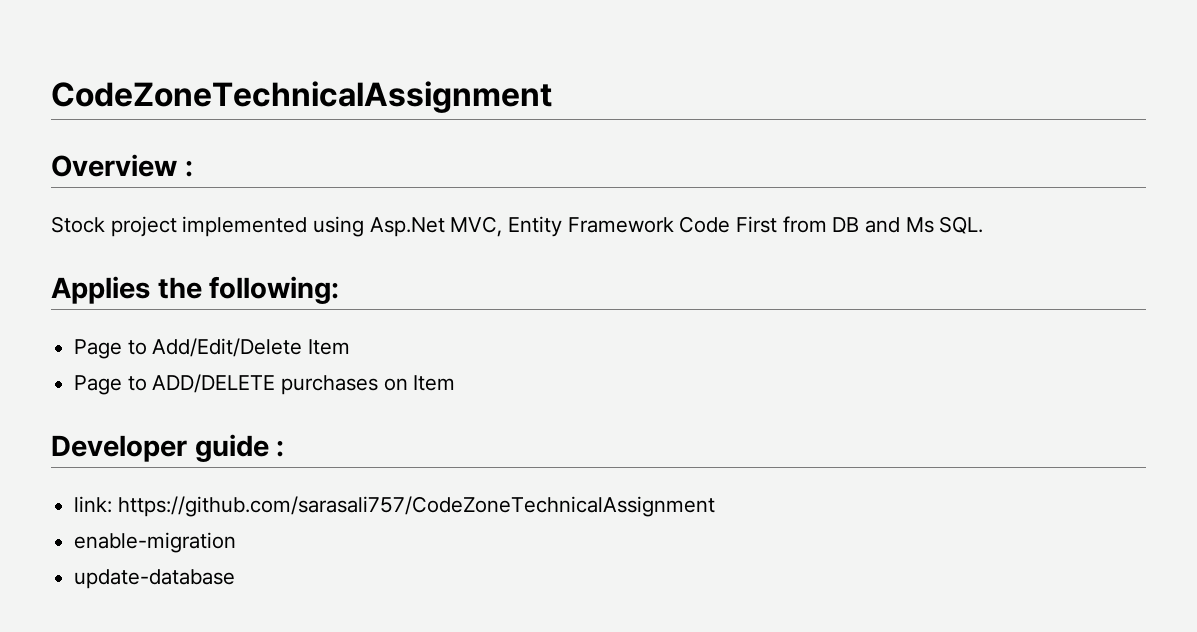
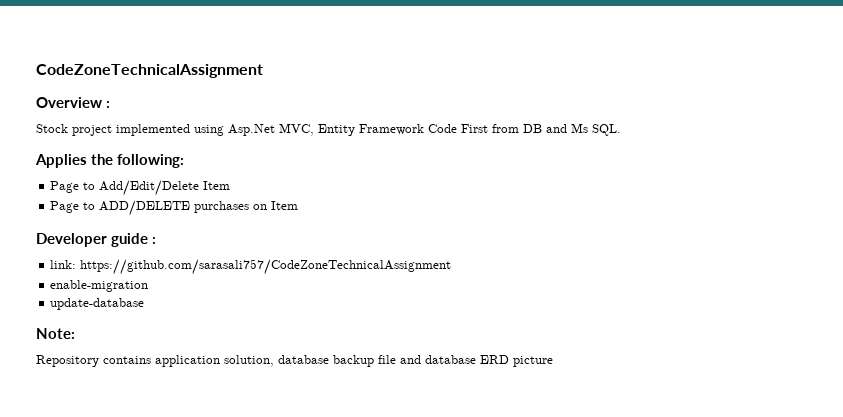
+ Note:
+ Repository contains application solution, database backup file and database ERD picture

